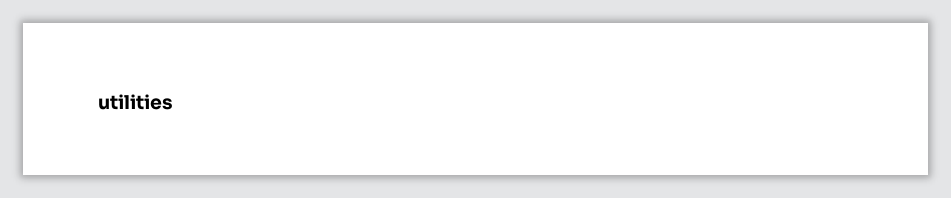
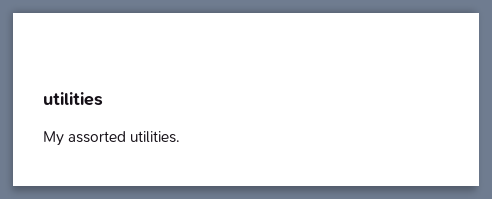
+ My assorted utilities.

